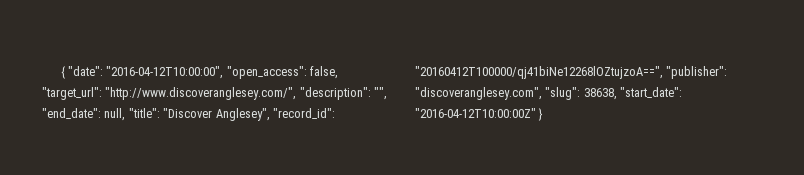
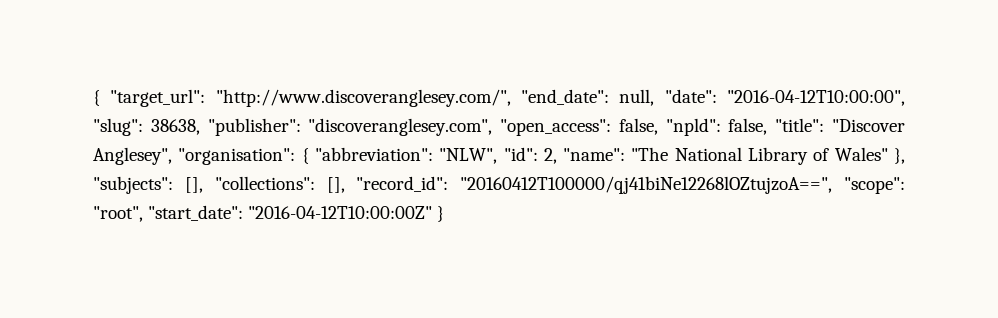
- { "date": "2016-04-12T10:00:00", "open_access": false, "target_url": "http://www.discoveranglesey.com/", "description": "", "end_date": null, "title": "Discover Anglesey", "record_id": "20160412T100000/qj41biNe12268lOZtujzoA==", "publisher": "discoveranglesey.com", "slug": 38638, "start_date": "2016-04-12T10:00:00Z" }
+ { "target_url": "http://www.discoveranglesey.com/", "end_date": null, "date": "2016-04-12T10:00:00", "slug": 38638, "publisher": "discoveranglesey.com", "open_access": false, "npld": false, "title": "Discover Anglesey", "organisation": { "abbreviation": "NLW", "id": 2, "name": "The National Library of Wales" }, "subjects": [], "collections": [], "record_id": "20160412T100000/qj41biNe12268lOZtujzoA==", "scope": "root", "start_date": "2016-04-12T10:00:00Z" }

